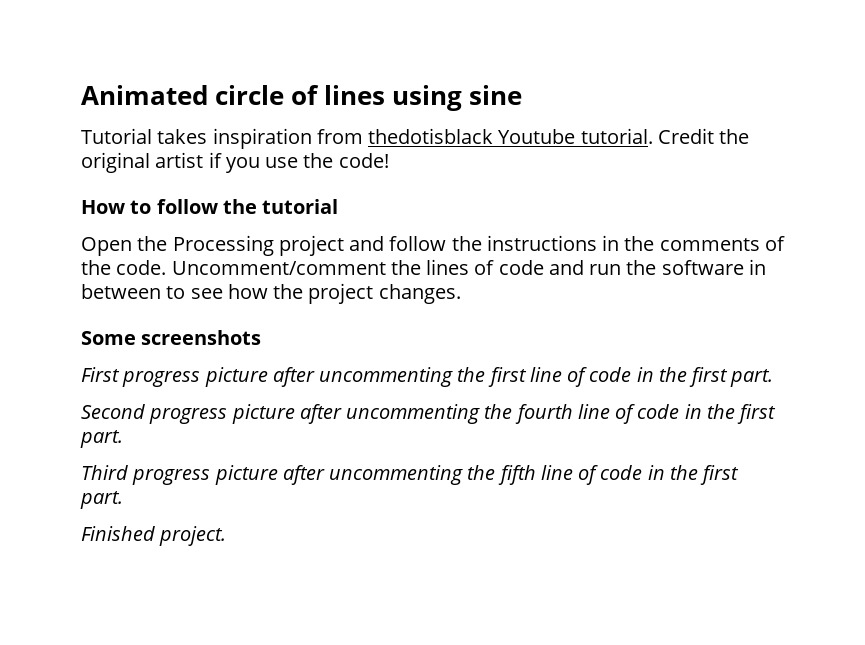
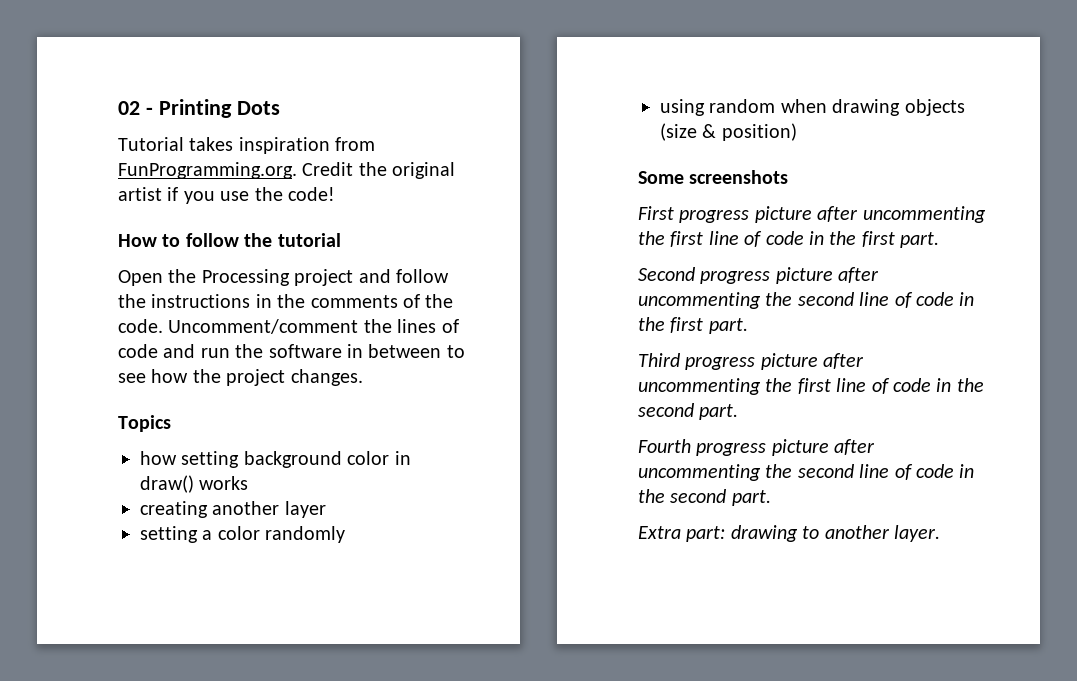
- Animated circle of lines using sine
+ 02 - Printing Dots
- Tutorial takes inspiration from thedotisblack Youtube tutorial. Credit the original artist if you use the code!
+ Tutorial takes inspiration from FunProgramming.org. Credit the original artist if you use the code!
+ Topics
+ how setting background color in draw() works
+ creating another layer
+ setting a color randomly
+ using random when drawing objects (size & position)
- Second progress picture after uncommenting the fourth line of code in the first part.
+ Second progress picture after uncommenting the second line of code in the first part.
- Third progress picture after uncommenting the fifth line of code in the first part.
- Finished project.
+ Third progress picture after uncommenting the first line of code in the second part.
+ Fourth progress picture after uncommenting the second line of code in the second part.
+ Extra part: drawing to another layer.

